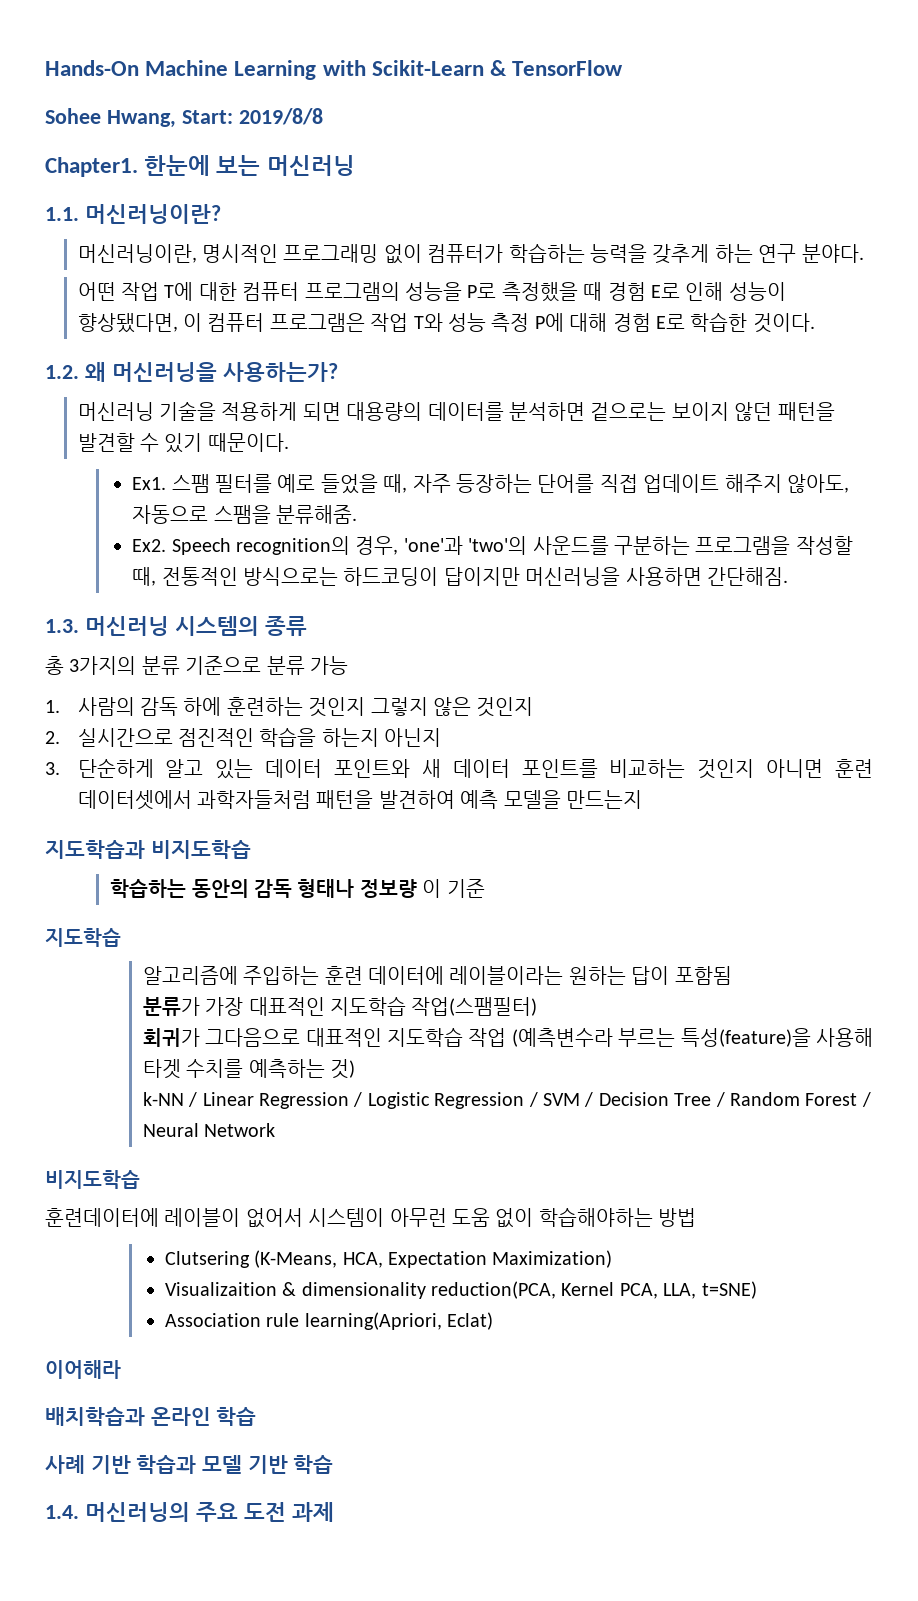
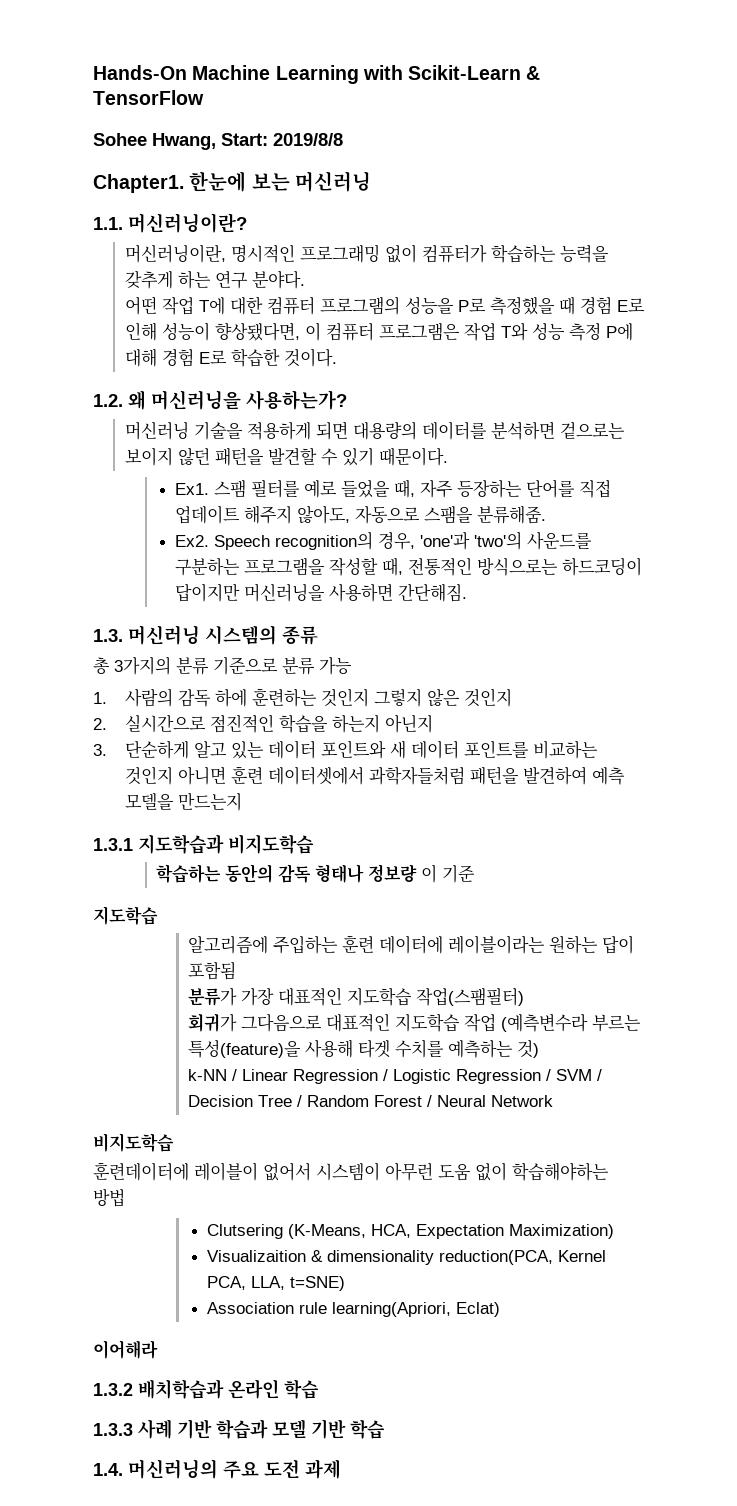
- 지도학습과 비지도학습
+ 1.3.1 지도학습과 비지도학습
- 배치학습과 온라인 학습
+ 1.3.2 배치학습과 온라인 학습
- 사례 기반 학습과 모델 기반 학습
+ 1.3.3 사례 기반 학습과 모델 기반 학습

